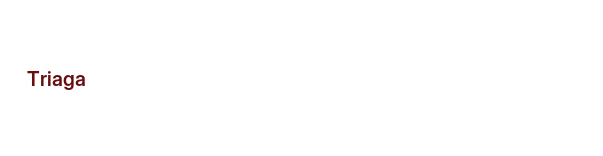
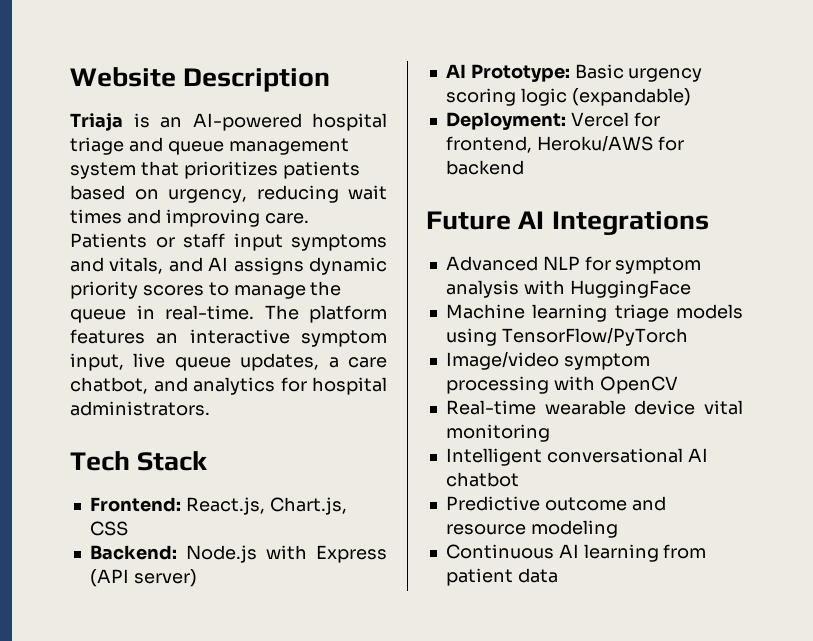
- Triaga
+ Website Description
+ Triaja is an AI-powered hospital triage and queue management system that prioritizes patients based on urgency, reducing wait times and improving care. Patients or staff input symptoms and vitals, and AI assigns dynamic priority scores to manage the queue in real-time. The platform features an interactive symptom input, live queue updates, a care chatbot, and analytics for hospital administrators.
+ Tech Stack
+ Frontend: React.js, Chart.js, CSS
+ Backend: Node.js with Express (API server)
+ AI Prototype: Basic urgency scoring logic (expandable)
+ Deployment: Vercel for frontend, Heroku/AWS for backend
+ Future AI Integrations
+ Advanced NLP for symptom analysis with HuggingFace
+ Machine learning triage models using TensorFlow/PyTorch
+ Image/video symptom processing with OpenCV
+ Real-time wearable device vital monitoring
+ Intelligent conversational AI chatbot
+ Predictive outcome and resource modeling
+ Continuous AI learning from patient data

